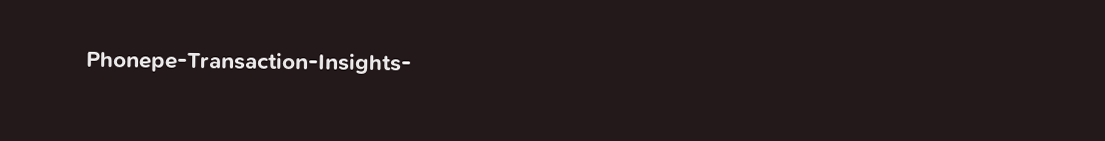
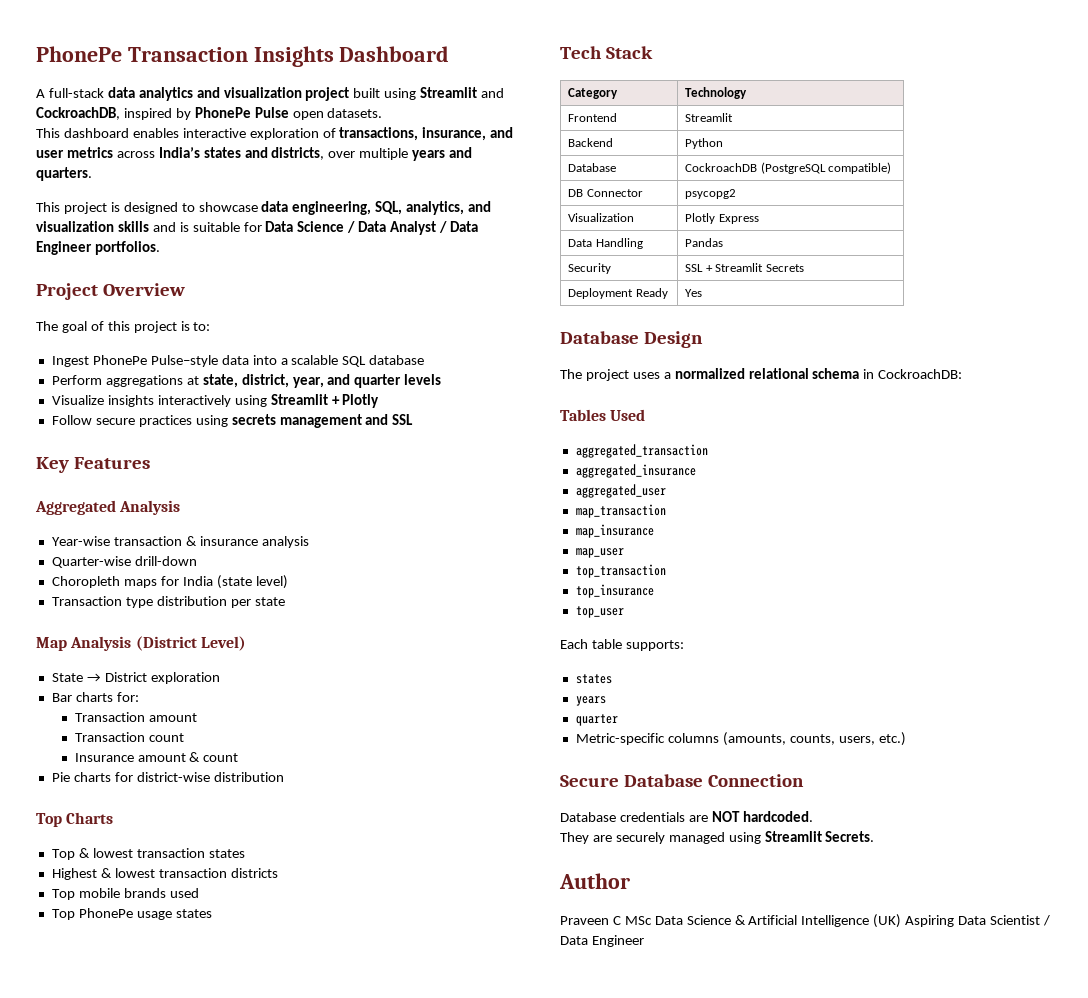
- Phonepe-Transaction-Insights-
+ PhonePe Transaction Insights Dashboard
+ A full-stack data analytics and visualization project built using Streamlit and CockroachDB, inspired by PhonePe Pulse open datasets.
+ This dashboard enables interactive exploration of transactions, insurance, and user metrics across India’s states and districts, over multiple years and quarters.
+ This project is designed to showcase data engineering, SQL, analytics, and visualization skills and is suitable for Data Science / Data Analyst / Data Engineer portfolios.
+ Project Overview
+ The goal of this project is to:
+ Ingest PhonePe Pulse–style data into a scalable SQL database
+ Perform aggregations at state, district, year, and quarter levels
+ Visualize insights interactively using Streamlit + Plotly
+ Follow secure practices using secrets management and SSL
+ Key Features
+ Aggregated Analysis
+ Year-wise transaction & insurance analysis
+ Quarter-wise drill-down
+ Choropleth maps for India (state level)
+ Transaction type distribution per state
+ Map Analysis (District Level)
+ State → District exploration
+ Bar charts for:
+ Transaction amount
+ Transaction count
+ Insurance amount & count
+ Pie charts for district-wise distribution
+ Top Charts
+ Top & lowest transaction states
+ Highest & lowest transaction districts
+ Top mobile brands used
+ Top PhonePe usage states
+ Tech Stack
+ Category | Technology
+ Frontend | Streamlit
+ Backend | Python
+ Database | CockroachDB (PostgreSQL compatible)
+ DB Connector | psycopg2
+ Visualization | Plotly Express
+ Data Handling | Pandas
+ Security | SSL + Streamlit Secrets
+ Deployment Ready | Yes
+ Database Design
+ The project uses a normalized relational schema in CockroachDB:
+ Tables Used
+ aggregated_transaction
+ aggregated_insurance
+ aggregated_user
+ map_transaction
+ map_insurance
+ map_user
+ top_transaction
+ top_insurance
+ top_user
+ Each table supports:
+ states
+ years
+ quarter
+ Metric-specific columns (amounts, counts, users, etc.)
+ Secure Database Connection
+ Database credentials are NOT hardcoded.
+ They are securely managed using Streamlit Secrets.
+ Author
+ Praveen C MSc Data Science & Artificial Intelligence (UK) Aspiring Data Scientist / Data Engineer

